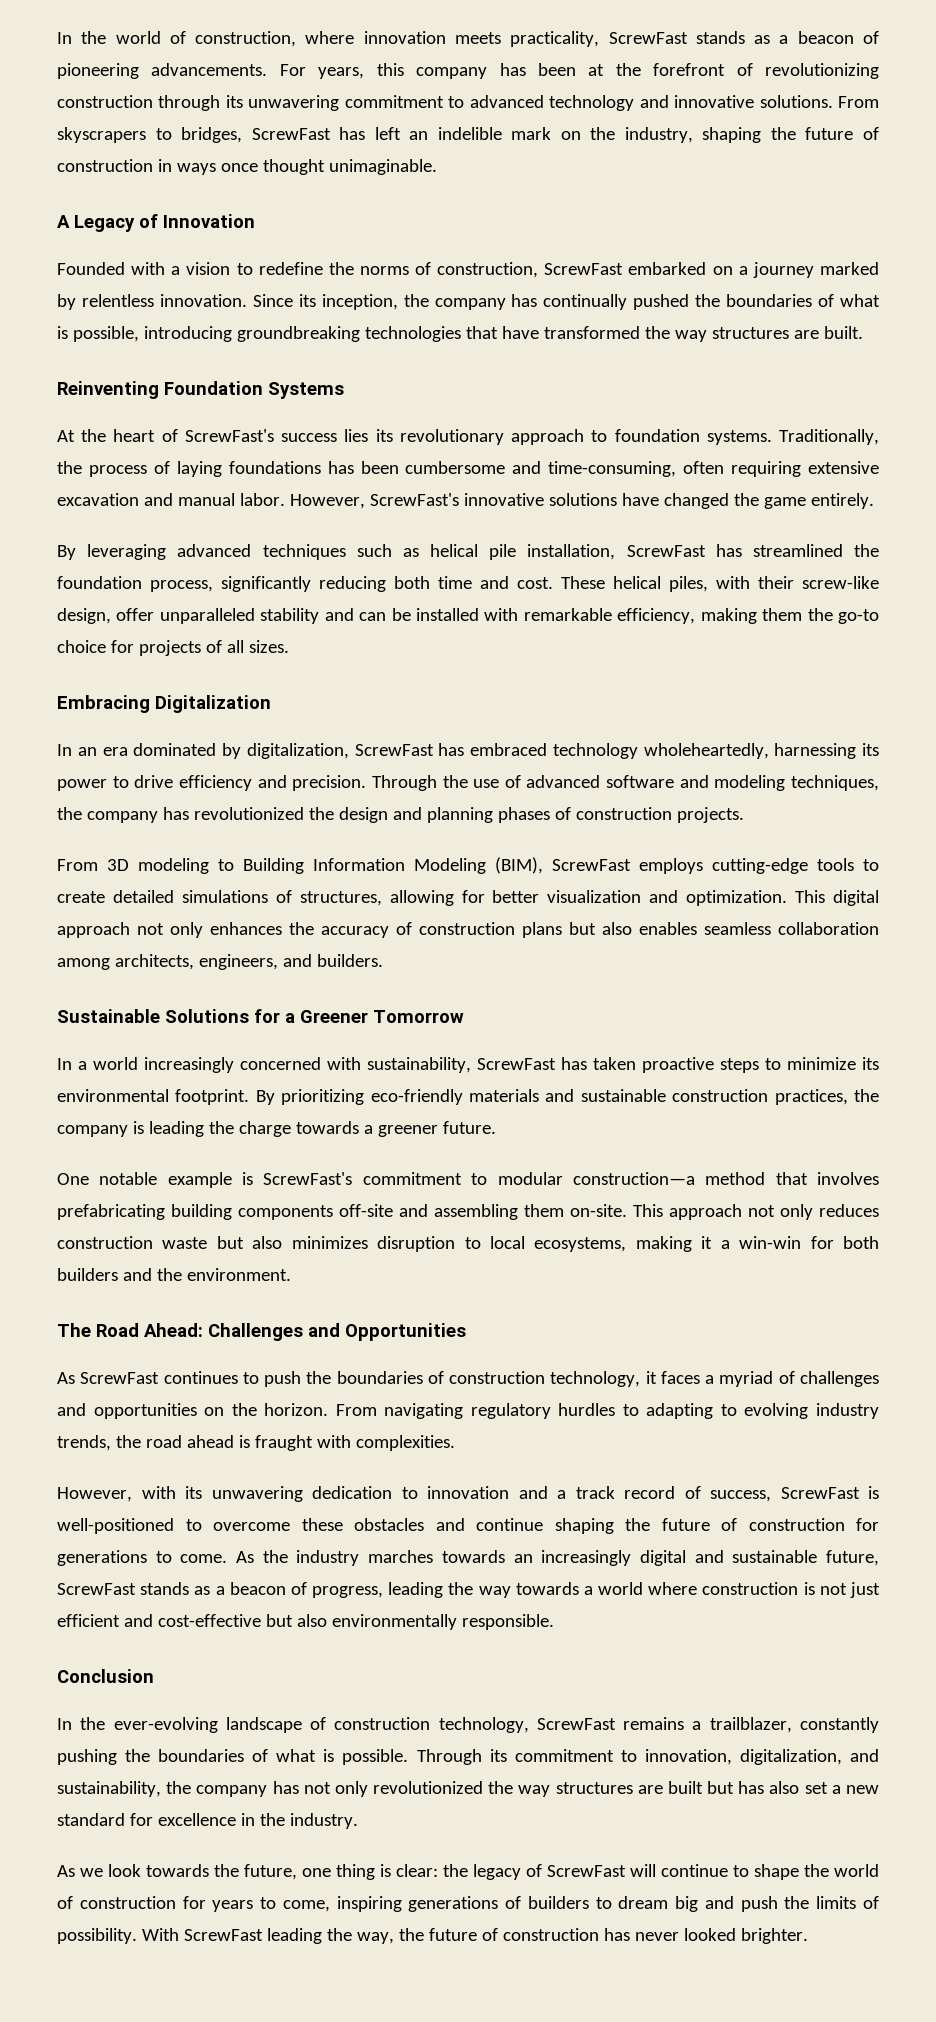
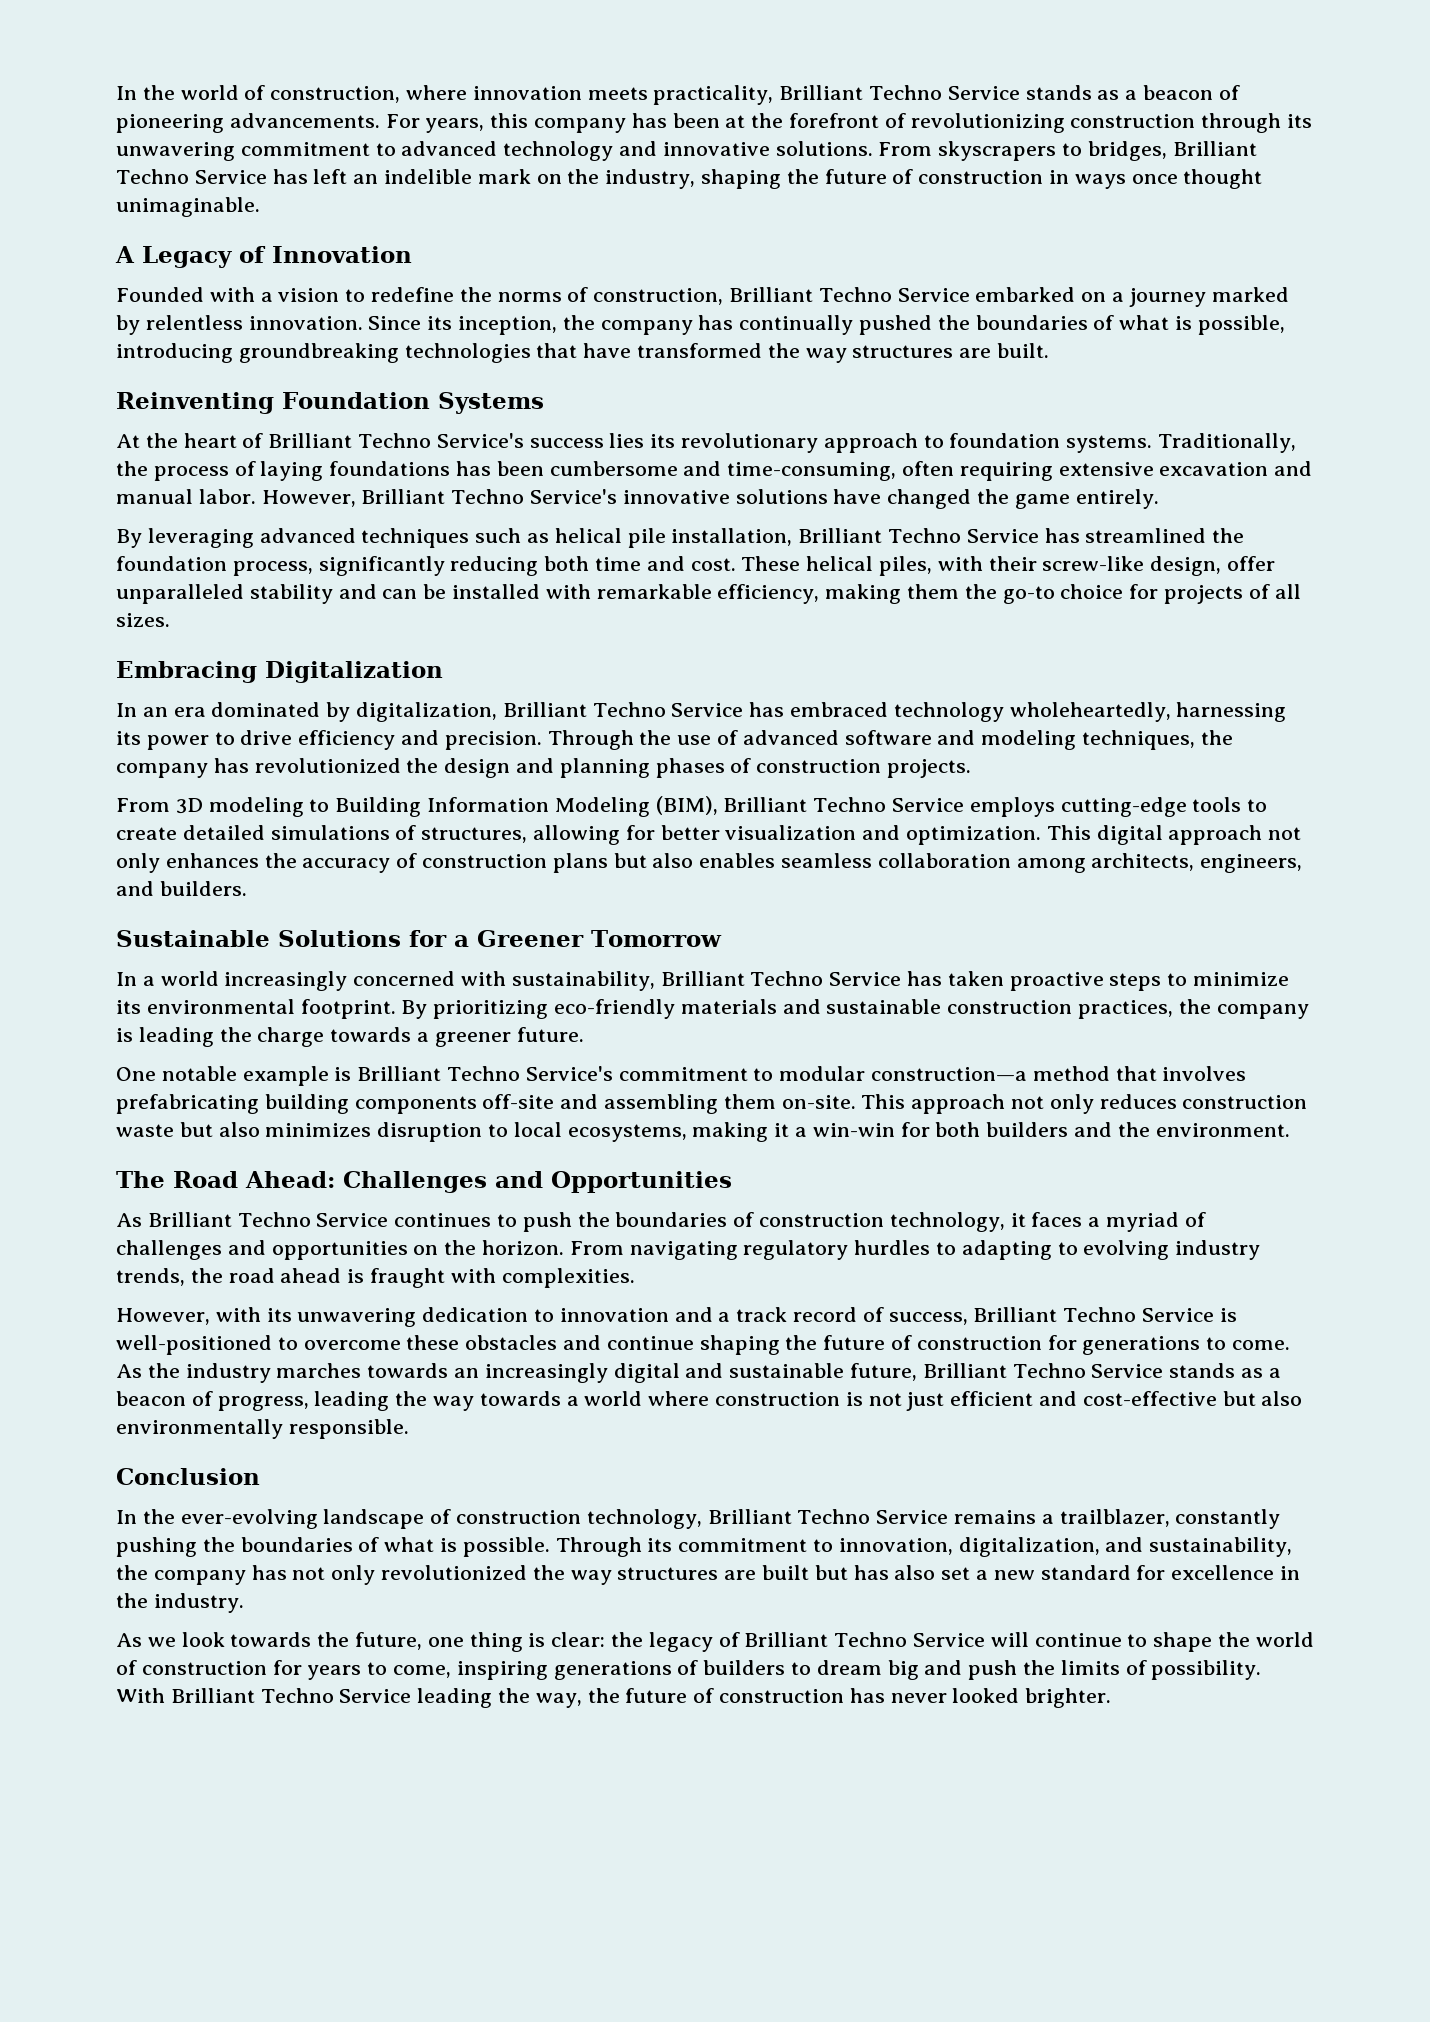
- In the world of construction, where innovation meets practicality, ScrewFast stands as a beacon of pioneering advancements.
+ In the world of construction, where innovation meets practicality, Brilliant Techno Service stands as a beacon of pioneering advancements.
- From skyscrapers to bridges, ScrewFast has left an indelible mark on the industry, shaping the future of construction in ways once thought unimaginable.
+ From skyscrapers to bridges, Brilliant Techno Service has left an indelible mark on the industry, shaping the future of construction in ways once thought unimaginable.
- Founded with a vision to redefine the norms of construction, ScrewFast embarked on a journey marked by relentless innovation.
+ Founded with a vision to redefine the norms of construction, Brilliant Techno Service embarked on a journey marked by relentless innovation.
- At the heart of ScrewFast's success lies its revolutionary approach to foundation systems.
+ At the heart of Brilliant Techno Service's success lies its revolutionary approach to foundation systems.
- However, ScrewFast's innovative solutions have changed the game entirely.
+ However, Brilliant Techno Service's innovative solutions have changed the game entirely.
- By leveraging advanced techniques such as helical pile installation, ScrewFast has streamlined the foundation process, significantly reducing both time and cost.
+ By leveraging advanced techniques such as helical pile installation, Brilliant Techno Service has streamlined the foundation process, significantly reducing both time and cost.
- In an era dominated by digitalization, ScrewFast has embraced technology wholeheartedly, harnessing its power to drive efficiency and precision.
+ In an era dominated by digitalization, Brilliant Techno Service has embraced technology wholeheartedly, harnessing its power to drive efficiency and precision.
- From 3D modeling to Building Information Modeling (BIM), ScrewFast employs cutting-edge tools to create detailed simulations of structures, allowing for better visualization and optimization.
+ From 3D modeling to Building Information Modeling (BIM), Brilliant Techno Service employs cutting-edge tools to create detailed simulations of structures, allowing for better visualization and optimization.
- In a world increasingly concerned with sustainability, ScrewFast has taken proactive steps to minimize its environmental footprint.
+ In a world increasingly concerned with sustainability, Brilliant Techno Service has taken proactive steps to minimize its environmental footprint.
- One notable example is ScrewFast's commitment to modular construction—a method that involves prefabricating building components off-site and assembling them on-site.
+ One notable example is Brilliant Techno Service's commitment to modular construction—a method that involves prefabricating building components off-site and assembling them on-site.
- As ScrewFast continues to push the boundaries of construction technology, it faces a myriad of challenges and opportunities on the horizon.
+ As Brilliant Techno Service continues to push the boundaries of construction technology, it faces a myriad of challenges and opportunities on the horizon.
- However, with its unwavering dedication to innovation and a track record of success, ScrewFast is well-positioned to overcome these obstacles and continue shaping the future of construction for generations to come.
+ However, with its unwavering dedication to innovation and a track record of success, Brilliant Techno Service is well-positioned to overcome these obstacles and continue shaping the future of construction for generations to come.
- As the industry marches towards an increasingly digital and sustainable future, ScrewFast stands as a beacon of progress, leading the way towards a world where construction is not just efficient and cost-effective but also environmentally responsible.
+ As the industry marches towards an increasingly digital and sustainable future, Brilliant Techno Service stands as a beacon of progress, leading the way towards a world where construction is not just efficient and cost-effective but also environmentally responsible.
- In the ever-evolving landscape of construction technology, ScrewFast remains a trailblazer, constantly pushing the boundaries of what is possible.
+ In the ever-evolving landscape of construction technology, Brilliant Techno Service remains a trailblazer, constantly pushing the boundaries of what is possible.
- As we look towards the future, one thing is clear: the legacy of ScrewFast will continue to shape the world of construction for years to come, inspiring generations of builders to dream big and push the limits of possibility.
+ As we look towards the future, one thing is clear: the legacy of Brilliant Techno Service will continue to shape the world of construction for years to come, inspiring generations of builders to dream big and push the limits of possibility.
- With ScrewFast leading the way, the future of construction has never looked brighter.
+ With Brilliant Techno Service leading the way, the future of construction has never looked brighter.

